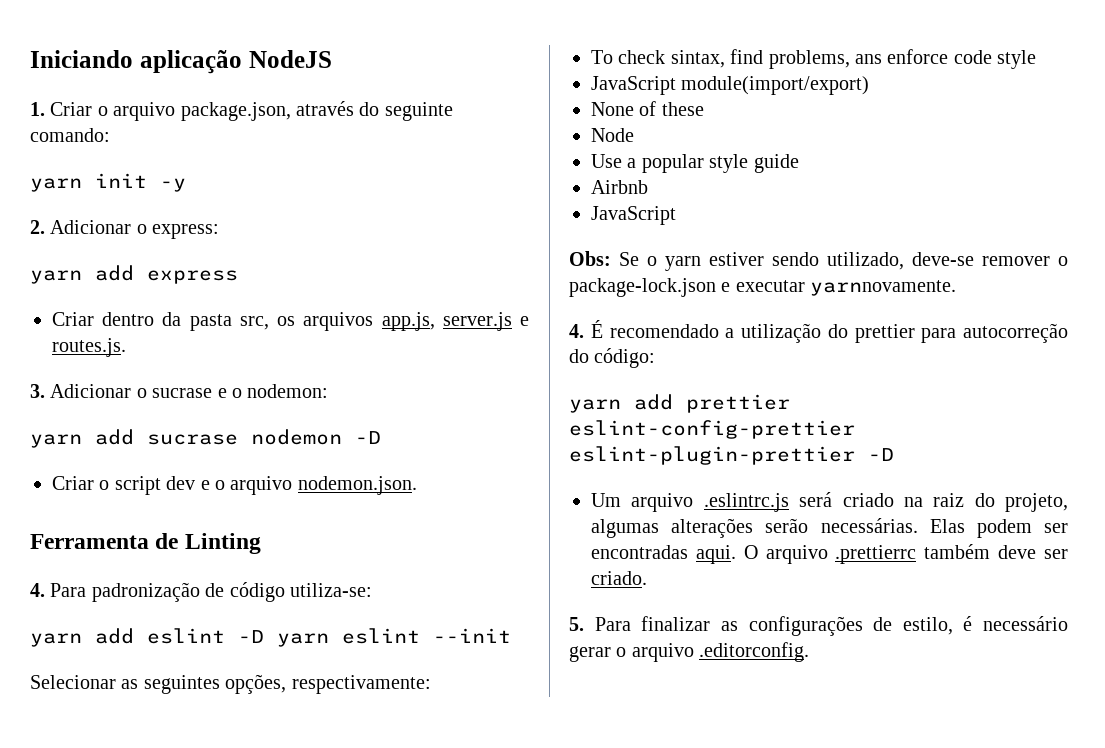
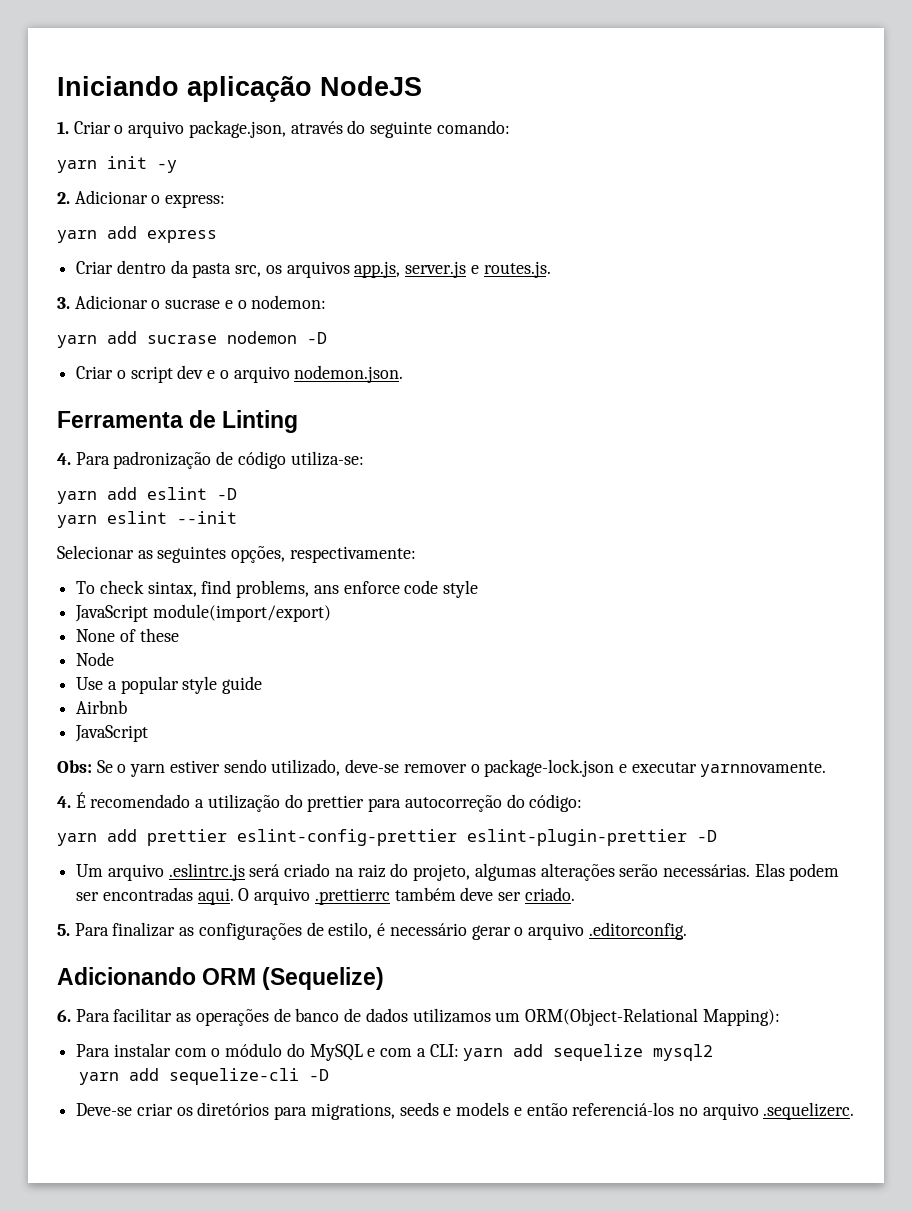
- yarn add eslint -D yarn eslint --init
+ yarn add eslint -D
+ yarn eslint --init
+ Adicionando ORM (Sequelize)
+ 6. Para facilitar as operações de banco de dados utilizamos um ORM(Object-Relational Mapping):
+ Para instalar com o módulo do MySQL e com a CLI: yarn add sequelize mysql2
+ yarn add sequelize-cli -D
+ Deve-se criar os diretórios para migrations, seeds e models e então referenciá-los no arquivo .sequelizerc.

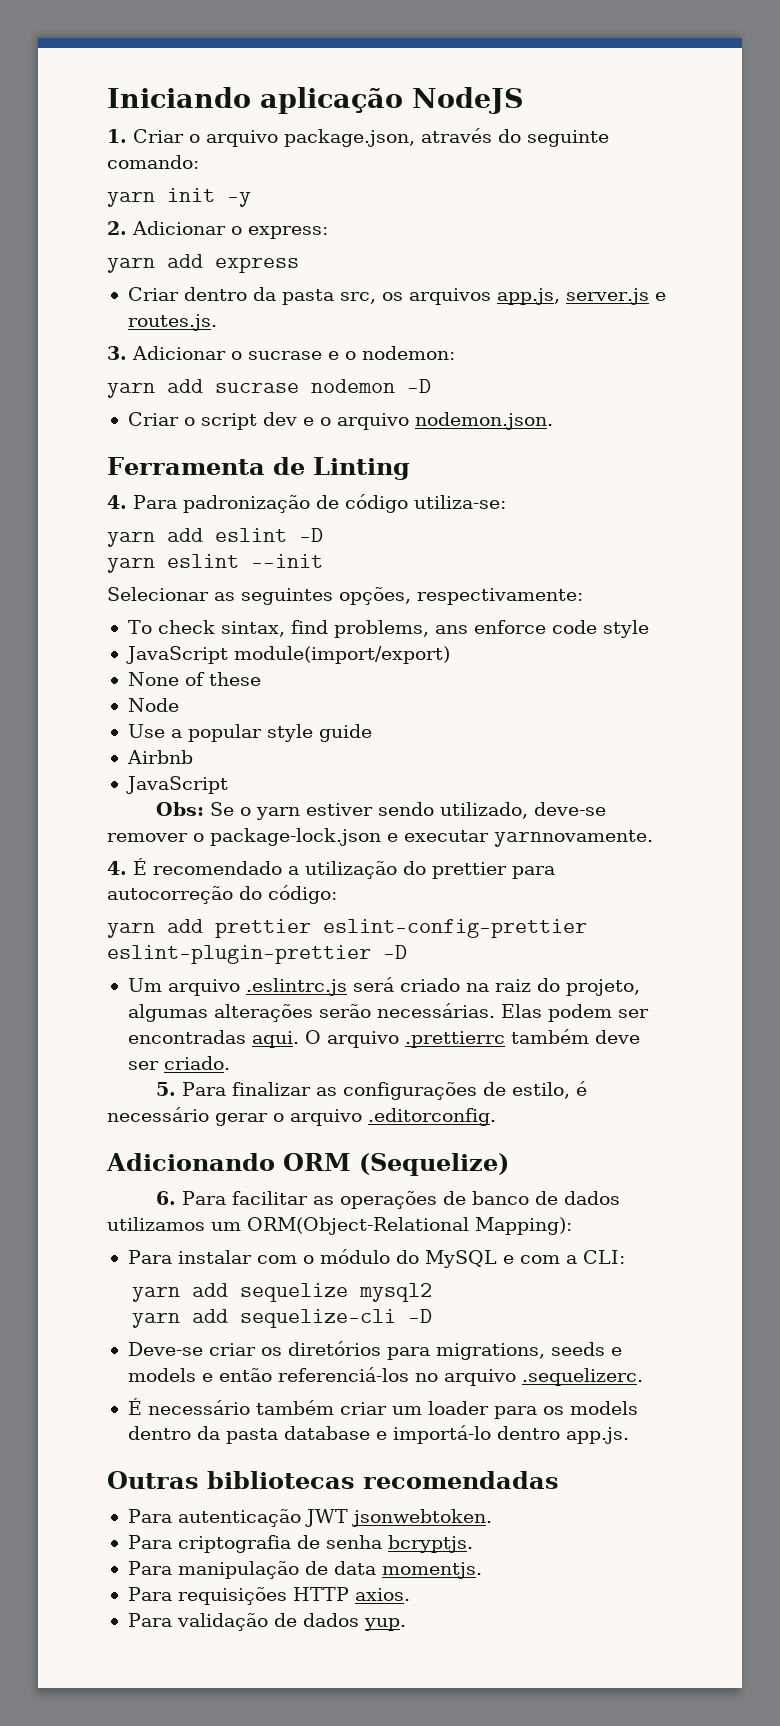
- Para instalar com o módulo do MySQL e com a CLI: yarn add sequelize mysql2
+ Para instalar com o módulo do MySQL e com a CLI:
+ yarn add sequelize mysql2
+ É necessário também criar um loader para os models dentro da pasta database e importá-lo dentro app.js.
+ Outras bibliotecas recomendadas
+ Para autenticação JWT jsonwebtoken.
+ Para criptografia de senha bcryptjs.
+ Para manipulação de data momentjs.
+ Para requisições HTTP axios.
+ Para validação de dados yup.

